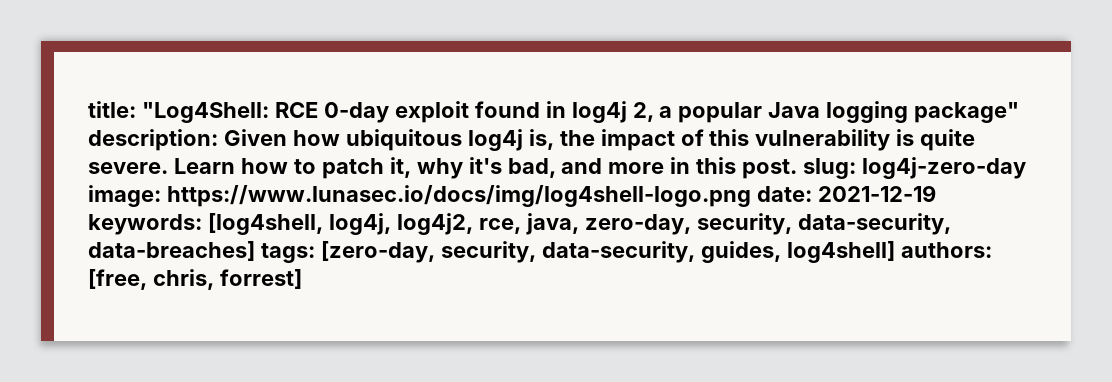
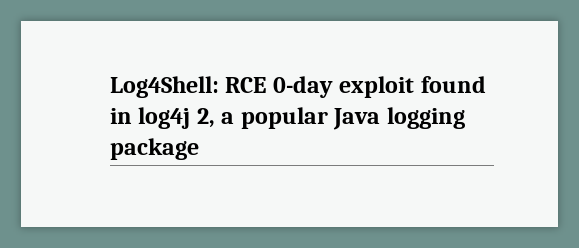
- title: "Log4Shell: RCE 0-day exploit found in log4j 2, a popular Java logging package" description: Given how ubiquitous log4j is, the impact of this vulnerability is quite severe. Learn how to patch it, why it's bad, and more in this post. slug: log4j-zero-day image: https://www.lunasec.io/docs/img/log4shell-logo.png date: 2021-12-19 keywords: [log4shell, log4j, log4j2, rce, java, zero-day, security, data-security, data-breaches] tags: [zero-day, security, data-security, guides, log4shell] authors: [free, chris, forrest]
+ Log4Shell: RCE 0-day exploit found in log4j 2, a popular Java logging package

